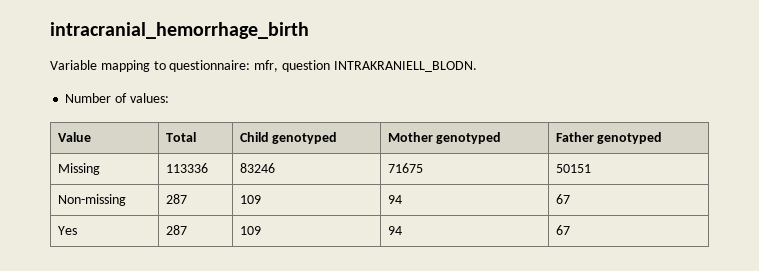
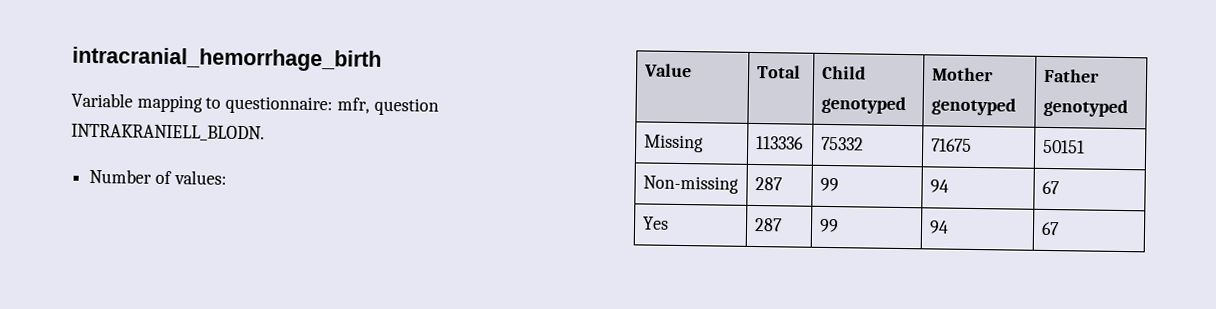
- Missing | 113336 | 83246 | 71675 | 50151
+ Missing | 113336 | 75332 | 71675 | 50151
- Non-missing | 287 | 109 | 94 | 67
+ Non-missing | 287 | 99 | 94 | 67
- Yes | 287 | 109 | 94 | 67
+ Yes | 287 | 99 | 94 | 67

